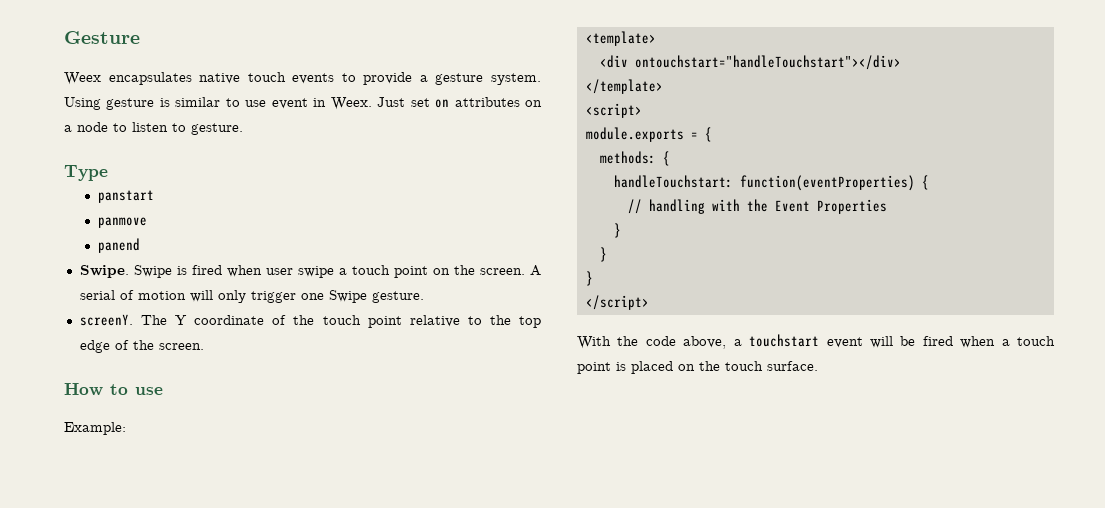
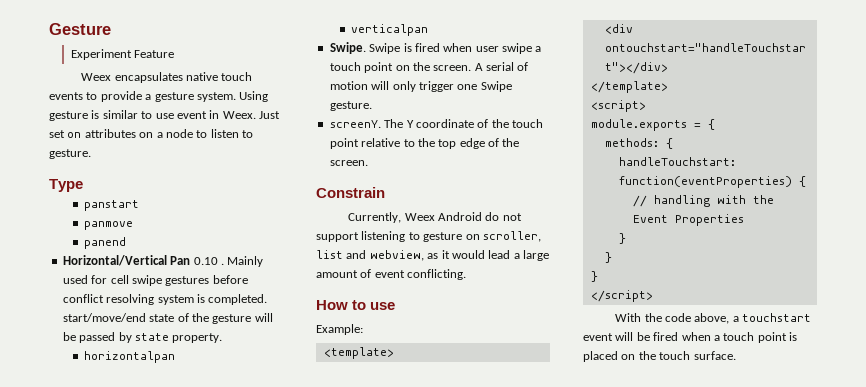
+ Experiment Feature
+ Horizontal/Vertical Pan 0.10 . Mainly used for cell swipe gestures before conflict resolving system is completed. start/move/end state of the gesture will be passed by state property.
+ horizontalpan
+ verticalpan
+ Constrain
+ Currently, Weex Android do not support listening to gesture on scroller, list and webview, as it would lead a large amount of event conflicting.

